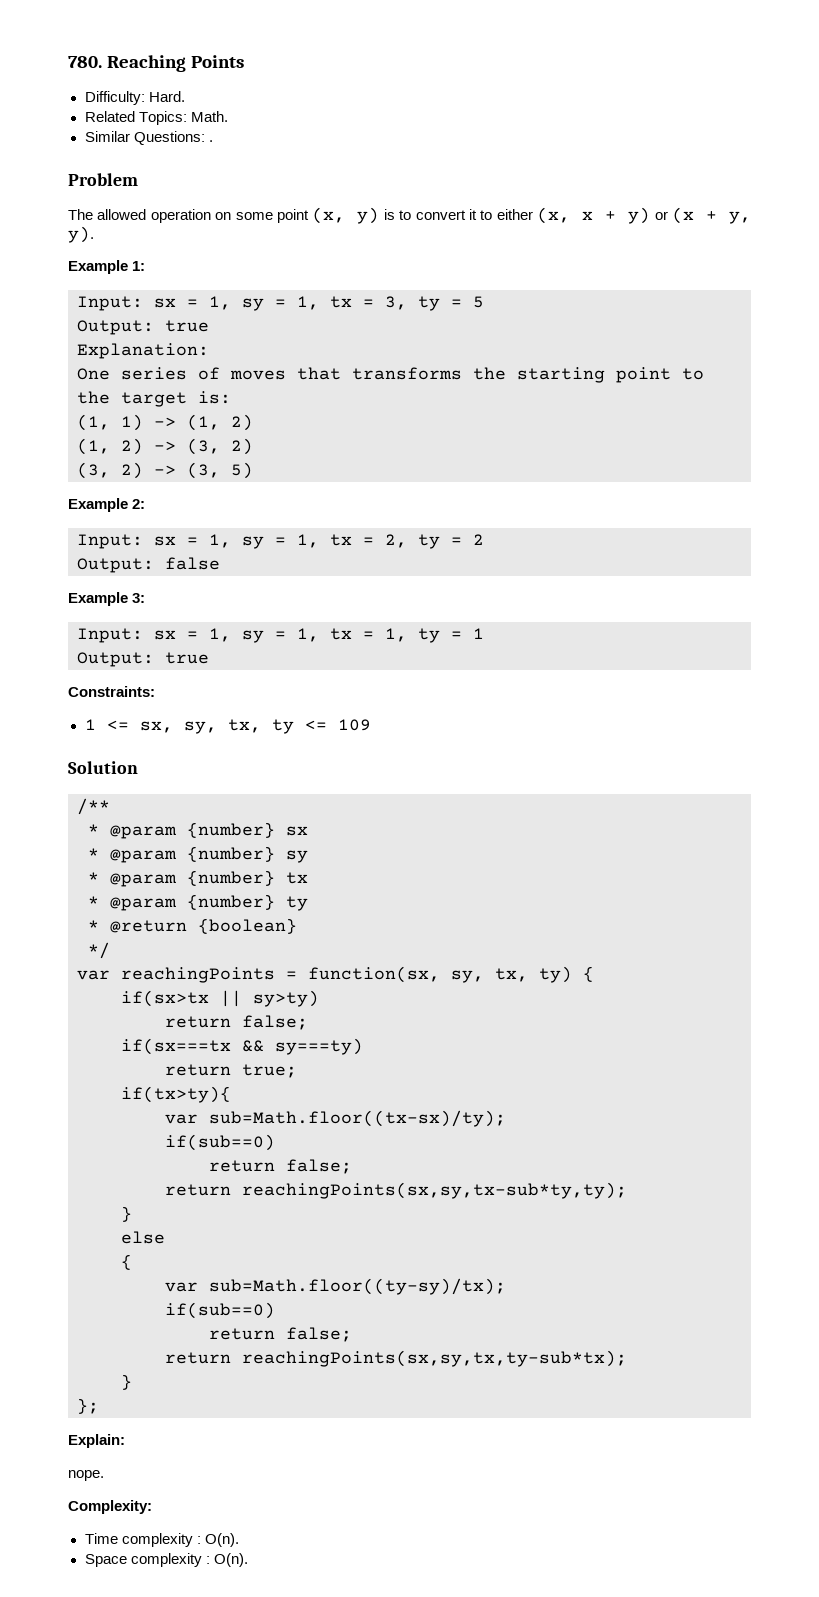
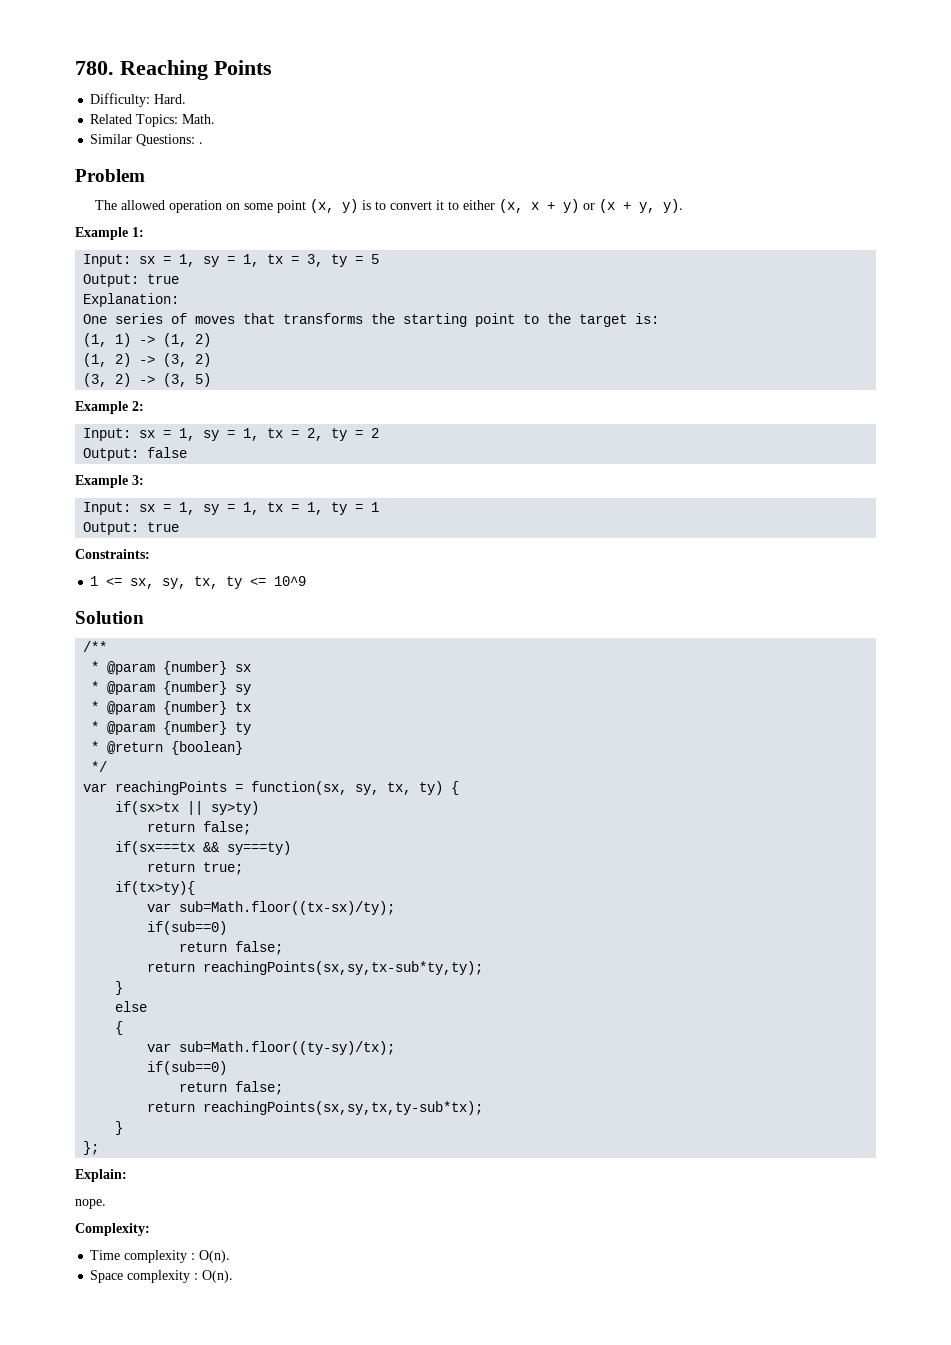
- 1 <= sx, sy, tx, ty <= 109
+ 1 <= sx, sy, tx, ty <= 10^9

